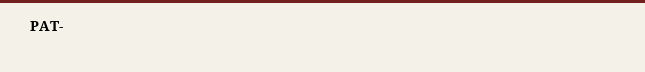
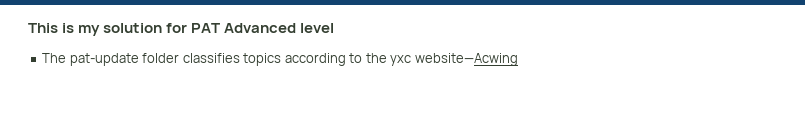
- PAT-
+ This is my solution for PAT Advanced level
+ The pat-update folder classifies topics according to the yxc website—Acwing

